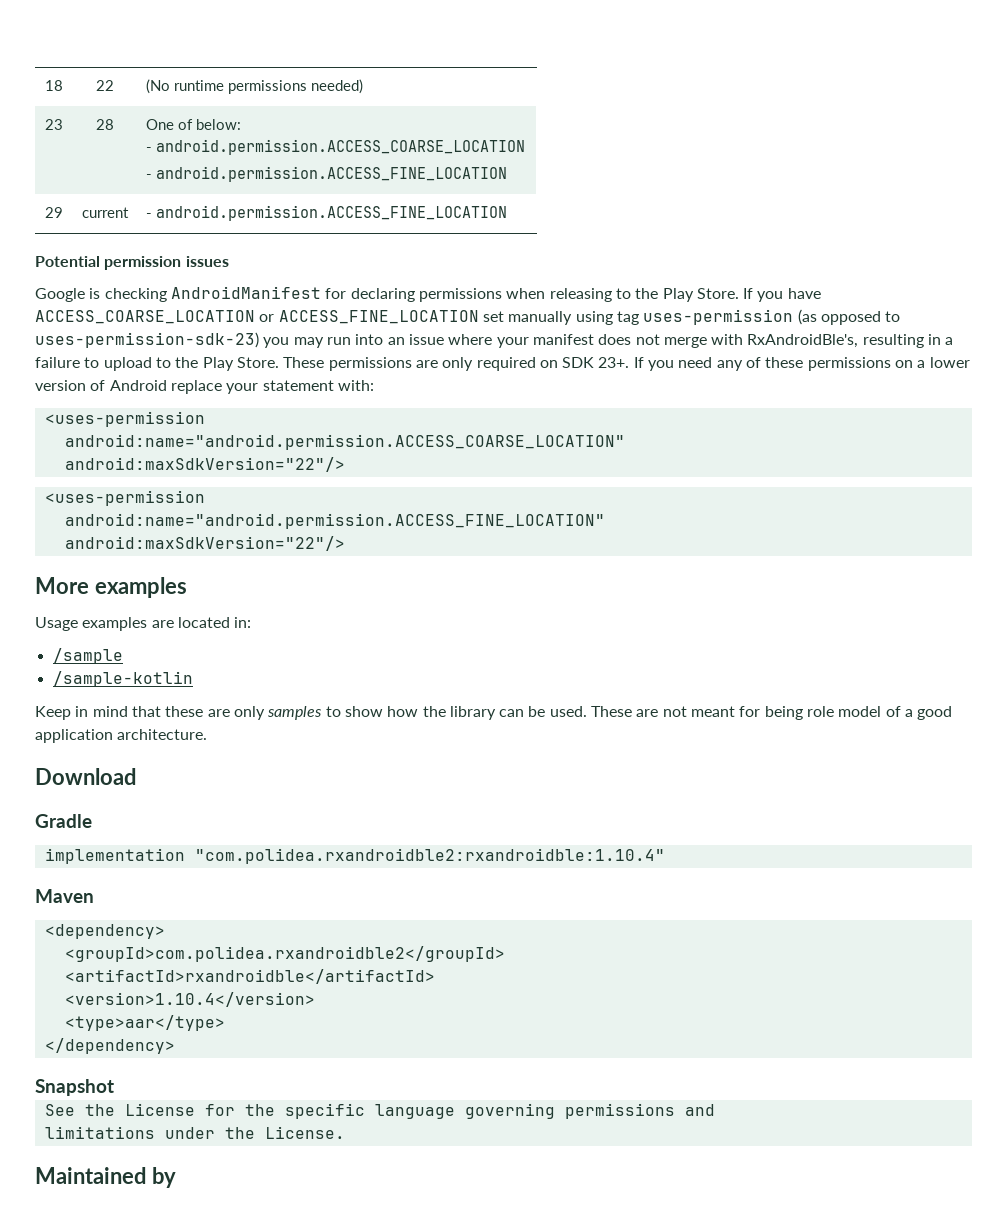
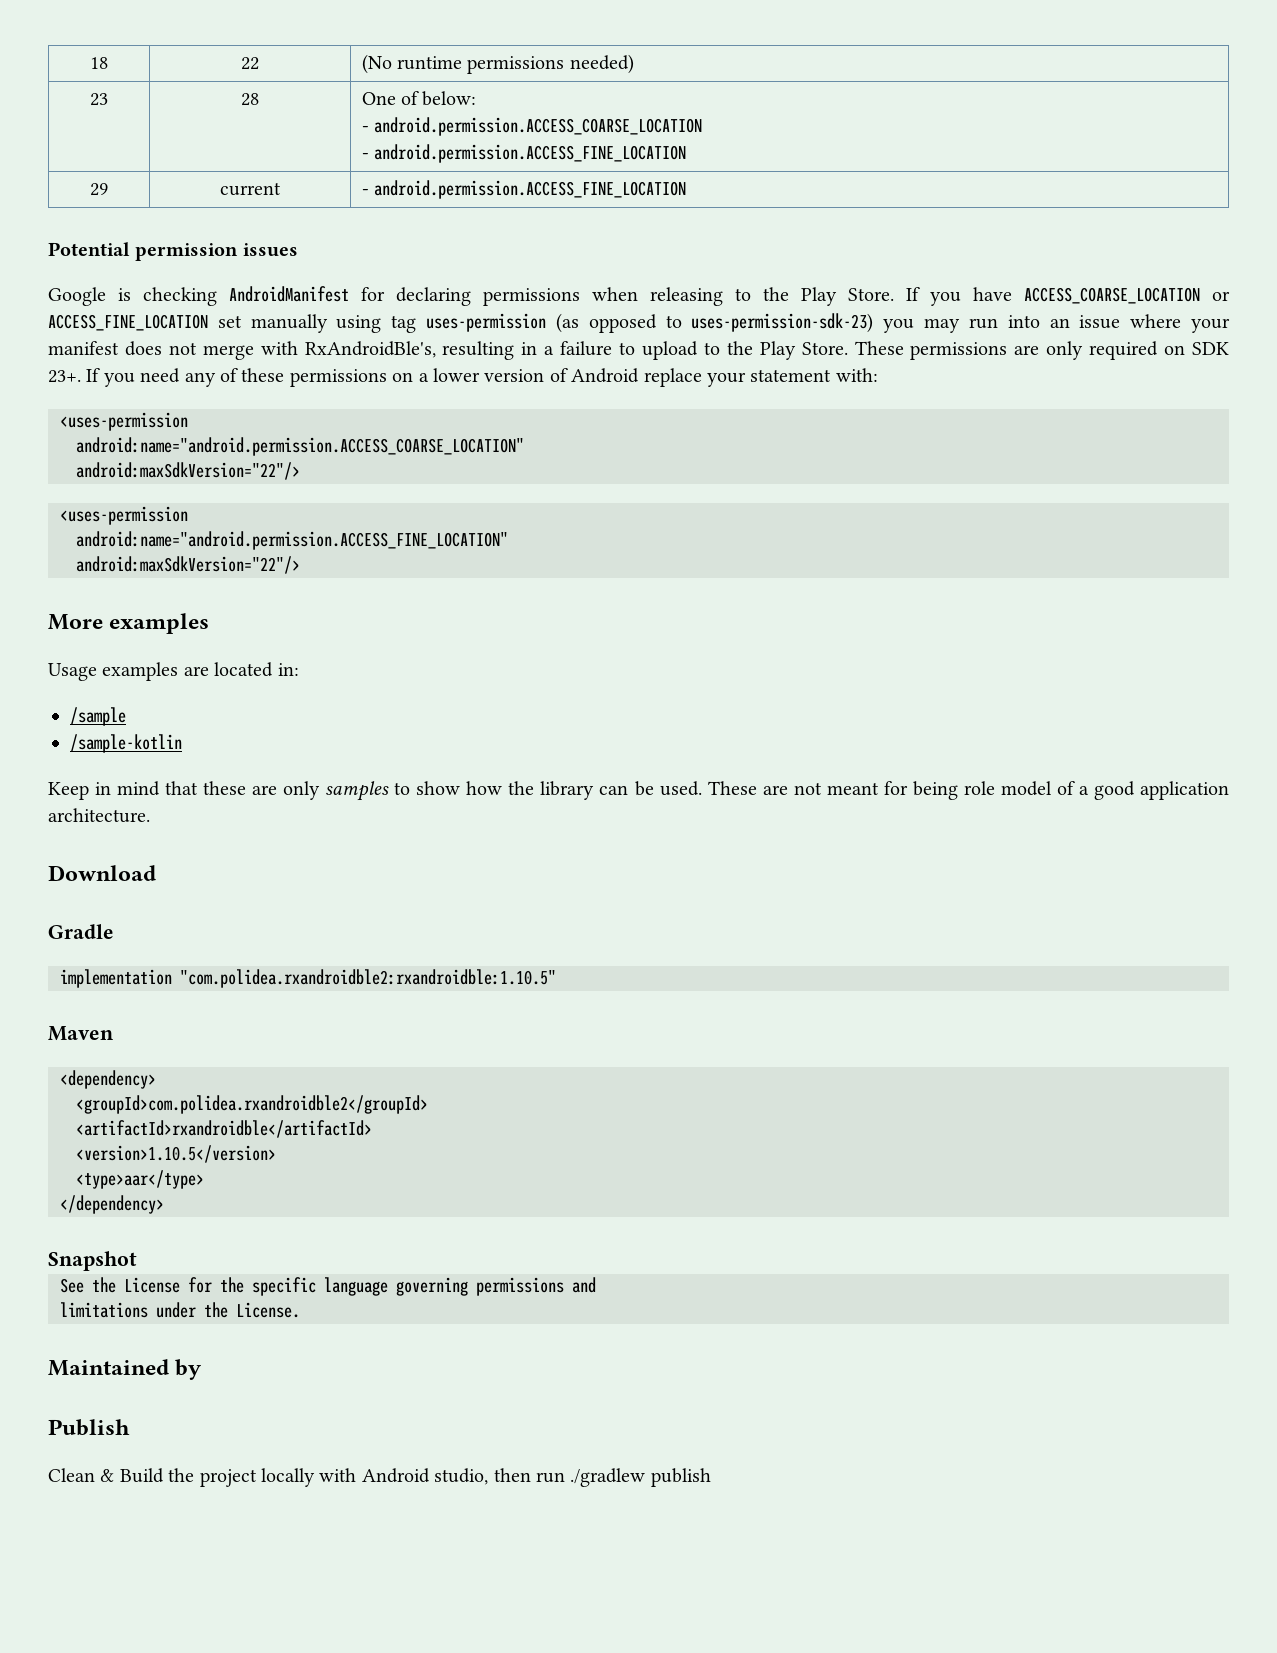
- implementation "com.polidea.rxandroidble2:rxandroidble:1.10.4"
+ implementation "com.polidea.rxandroidble2:rxandroidble:1.10.5"
- <version>1.10.4</version>
+ <version>1.10.5</version>
+ Publish
+ Clean & Build the project locally with Android studio, then run ./gradlew publish

